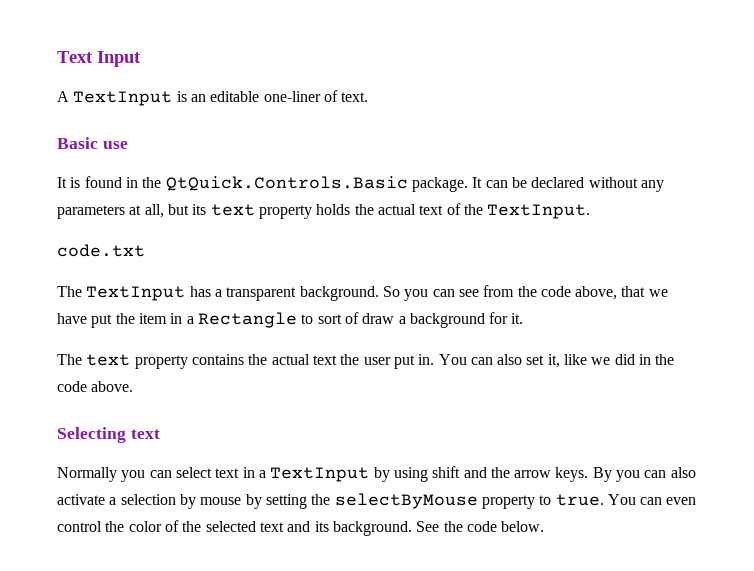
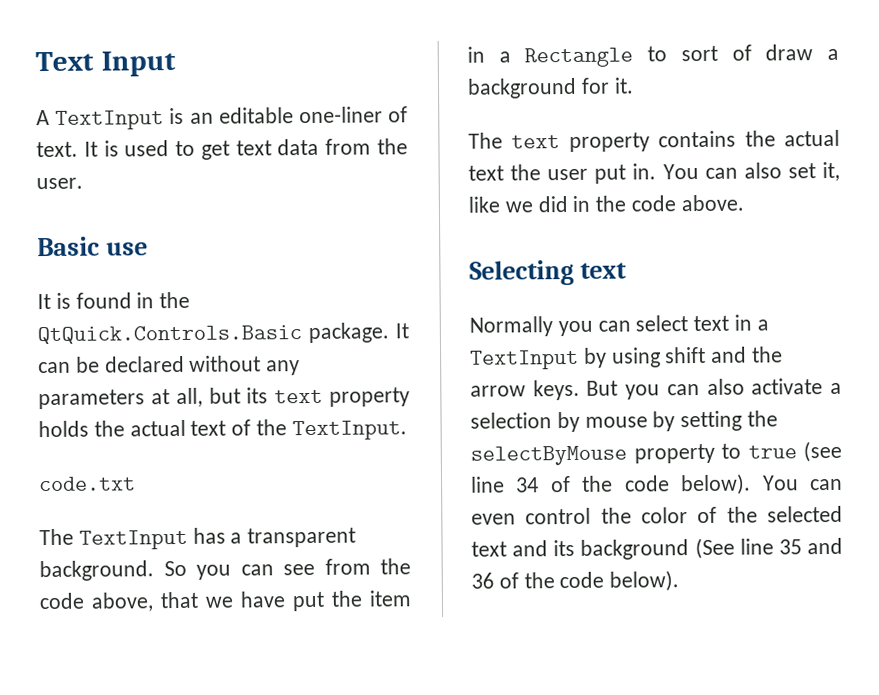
+ It is used to get text data from the user.
- By you can also activate a selection by mouse by setting the selectByMouse property to true.
+ But you can also activate a selection by mouse by setting the selectByMouse property to true (see line 34 of the code below).
- You can even control the color of the selected text and its background. See the code below.
+ You can even control the color of the selected text and its background (See line 35 and 36 of the code below).

